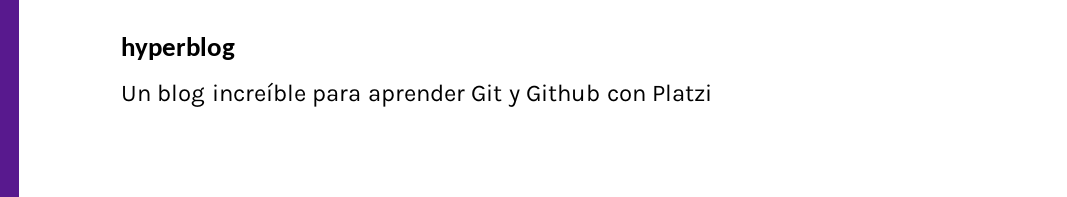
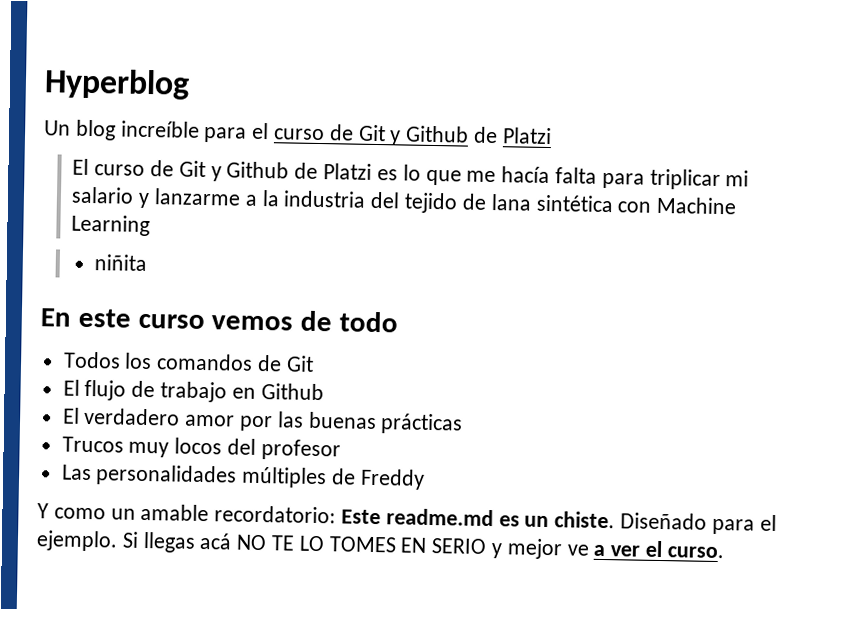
- hyperblog
+ Hyperblog
- Un blog increíble para aprender Git y Github con Platzi
+ Un blog increíble para el curso de Git y Github de Platzi
+ El curso de Git y Github de Platzi es lo que me hacía falta para triplicar mi salario y lanzarme a la industria del tejido de lana sintética con Machine Learning
+ niñita
+ En este curso vemos de todo
+ Todos los comandos de Git
+ El flujo de trabajo en Github
+ El verdadero amor por las buenas prácticas
+ Trucos muy locos del profesor
+ Las personalidades múltiples de Freddy
+ Y como un amable recordatorio: Este readme.md es un chiste. Diseñado para el ejemplo. Si llegas acá NO TE LO TOMES EN SERIO y mejor ve a ver el curso.

